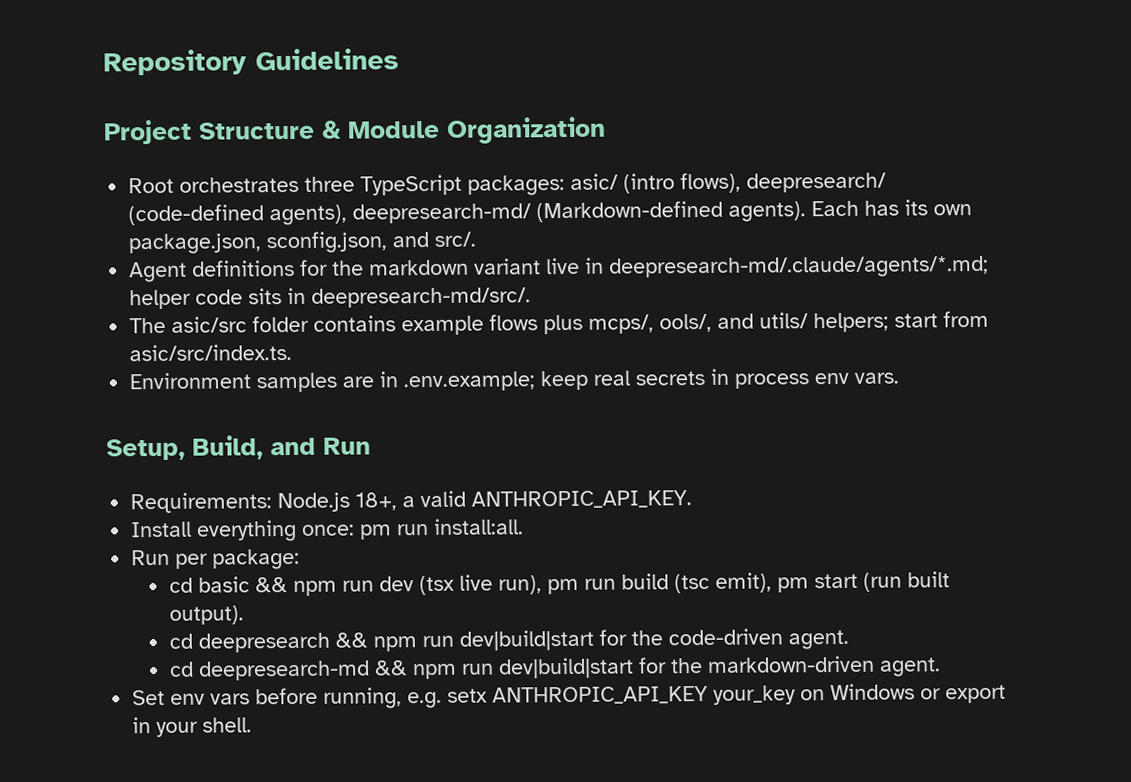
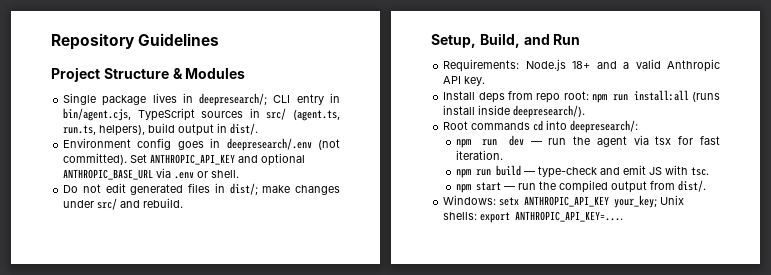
- Project Structure & Module Organization
- Root orchestrates three TypeScript packages: asic/ (intro flows), deepresearch/ (code-defined agents), deepresearch-md/ (Markdown-defined agents). Each has its own package.json, sconfig.json, and src/.
- Agent definitions for the markdown variant live in deepresearch-md/.claude/agents/*.md; helper code sits in deepresearch-md/src/.
- The asic/src folder contains example flows plus mcps/, ools/, and utils/ helpers; start from asic/src/index.ts.
- Environment samples are in .env.example; keep real secrets in process env vars.
+ Project Structure & Modules
+ Single package lives in deepresearch/; CLI entry in bin/agent.cjs, TypeScript sources in src/ (agent.ts, run.ts, helpers), build output in dist/.
+ Environment config goes in deepresearch/.env (not committed). Set ANTHROPIC_API_KEY and optional ANTHROPIC_BASE_URL via .env or shell.
+ Do not edit generated files in dist/; make changes under src/ and rebuild.
- Requirements: Node.js 18+, a valid ANTHROPIC_API_KEY.
- Install everything once: pm run install:all.
- Run per package:
- cd basic && npm run dev (tsx live run), pm run build (tsc emit), pm start (run built output).
- cd deepresearch && npm run dev|build|start for the code-driven agent.
- cd deepresearch-md && npm run dev|build|start for the markdown-driven agent.
- Set env vars before running, e.g. setx ANTHROPIC_API_KEY your_key on Windows or export in your shell.
+ Requirements: Node.js 18+ and a valid Anthropic API key.
+ Install deps from repo root: npm run install:all (runs install inside deepresearch/).
+ Root commands cd into deepresearch/:
+ npm run dev — run the agent via tsx for fast iteration.
+ npm run build — type-check and emit JS with tsc.
+ npm start — run the compiled output from dist/.
+ Windows: setx ANTHROPIC_API_KEY your_key; Unix shells: export ANTHROPIC_API_KEY=....

